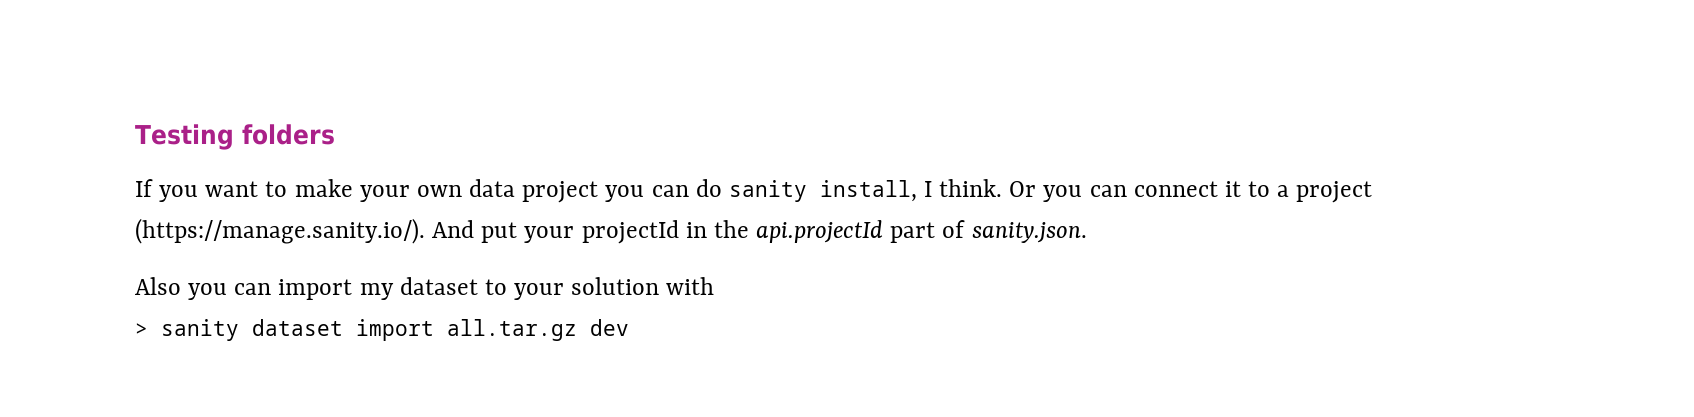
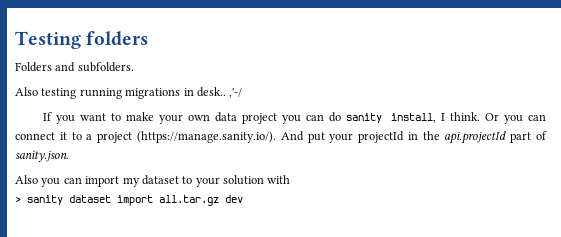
+ Folders and subfolders.
+ Also testing running migrations in desk.. ,'-/

